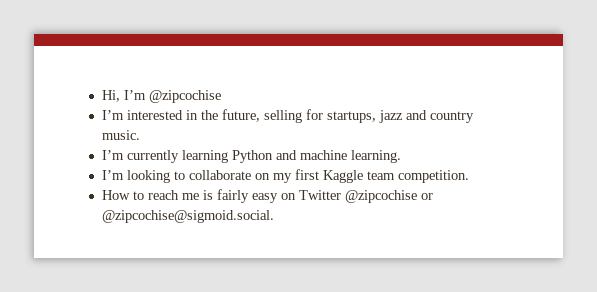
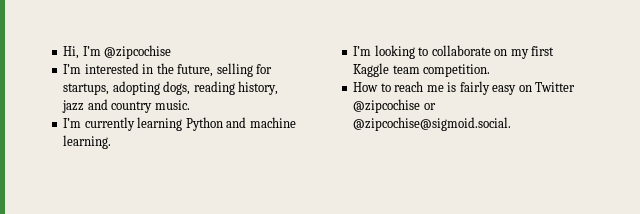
- I’m interested in the future, selling for startups, jazz and country music.
+ I’m interested in the future, selling for startups, adopting dogs, reading history, jazz and country music.

